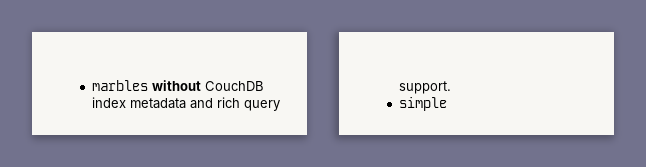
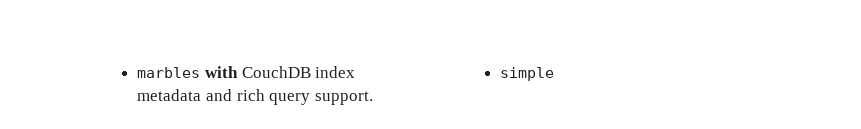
- marbles without CouchDB index metadata and rich query support.
+ marbles with CouchDB index metadata and rich query support.

